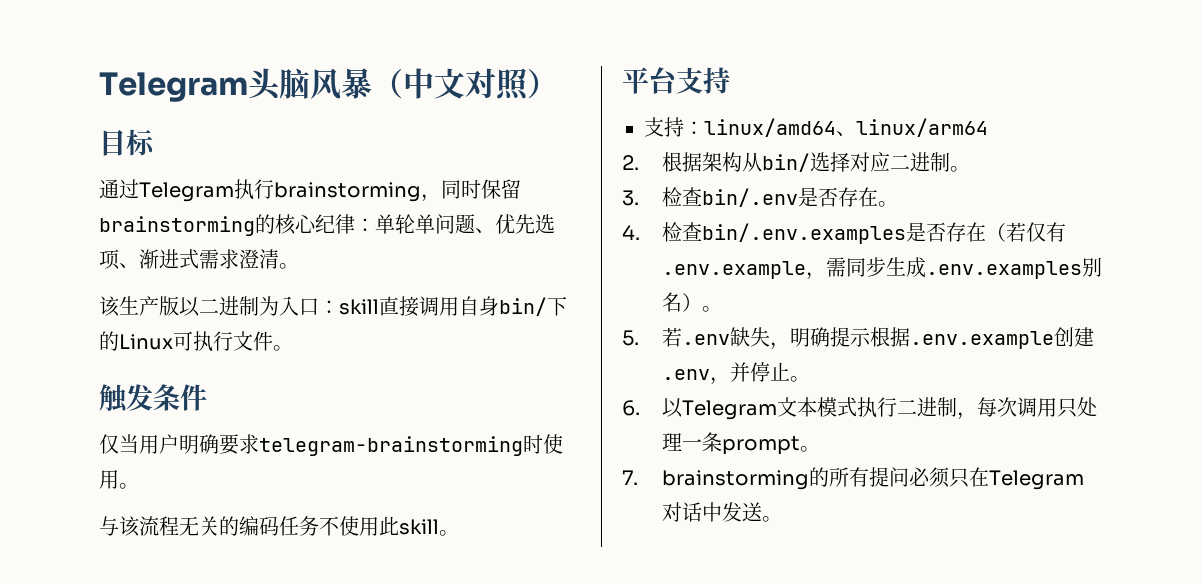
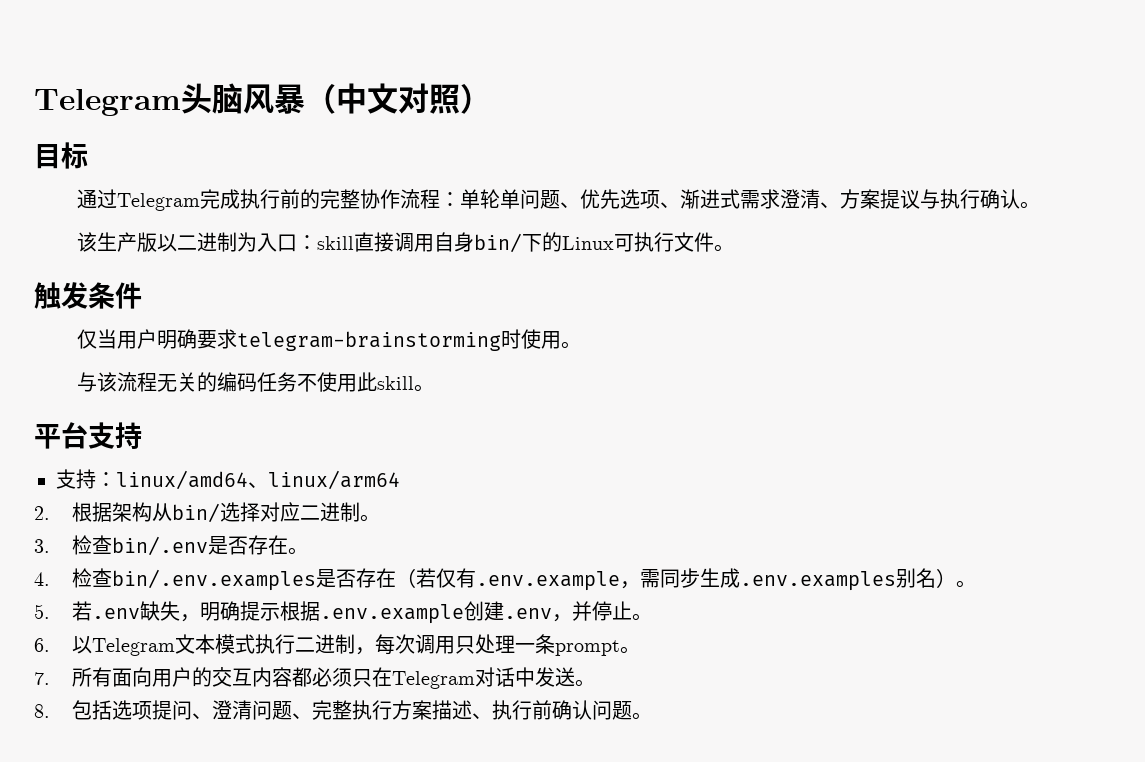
- 通过Telegram执行brainstorming，同时保留brainstorming的核心纪律：单轮单问题、优先选项、渐进式需求澄清。
+ 通过Telegram完成执行前的完整协作流程：单轮单问题、优先选项、渐进式需求澄清、方案提议与执行确认。
- 7. brainstorming的所有提问必须只在Telegram对话中发送。
+ 7.所有面向用户的交互内容都必须只在Telegram对话中发送。
+ 8.包括选项提问、澄清问题、完整执行方案描述、执行前确认问题。

